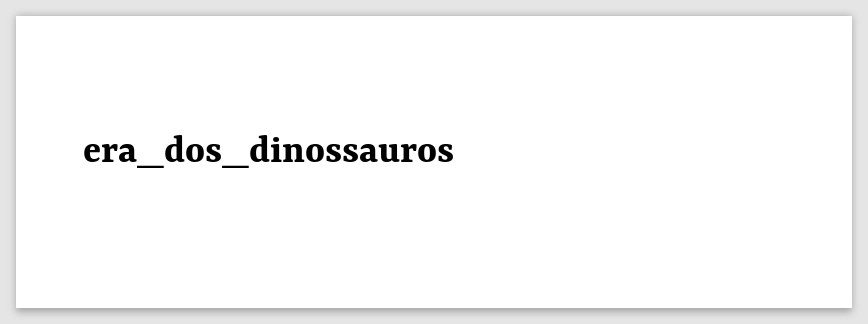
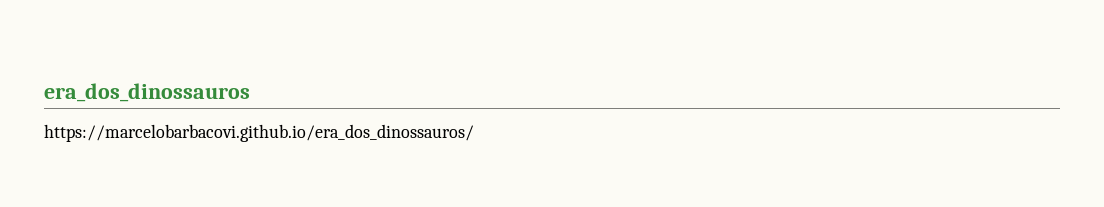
+ https://marcelobarbacovi.github.io/era_dos_dinossauros/

